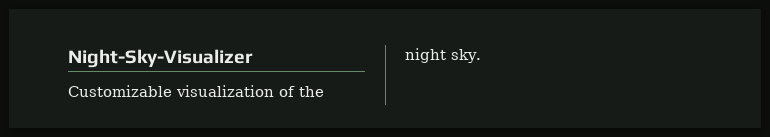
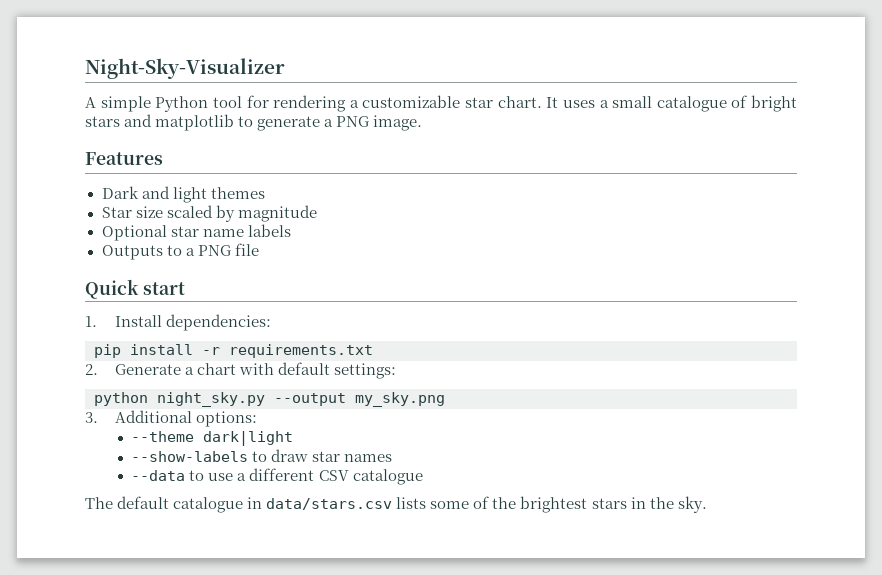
- Customizable visualization of the night sky.
+ A simple Python tool for rendering a customizable star chart. It uses a small catalogue of bright stars and matplotlib to generate a PNG image.
+ Features
+ Dark and light themes
+ Star size scaled by magnitude
+ Optional star name labels
+ Outputs to a PNG file
+ Quick start
+ 1. Install dependencies:
+ pip install -r requirements.txt
+ 2. Generate a chart with default settings:
+ python night_sky.py --output my_sky.png
+ 3. Additional options:
+ --theme dark|light
+ --show-labels to draw star names
+ --data to use a different CSV catalogue
+ The default catalogue in data/stars.csv lists some of the brightest stars in the sky.

